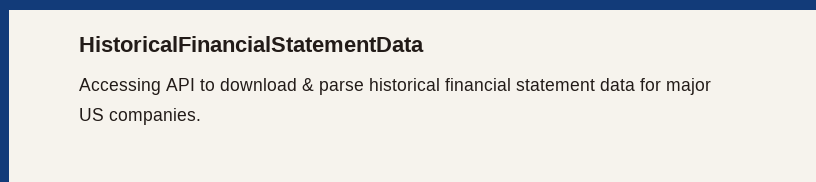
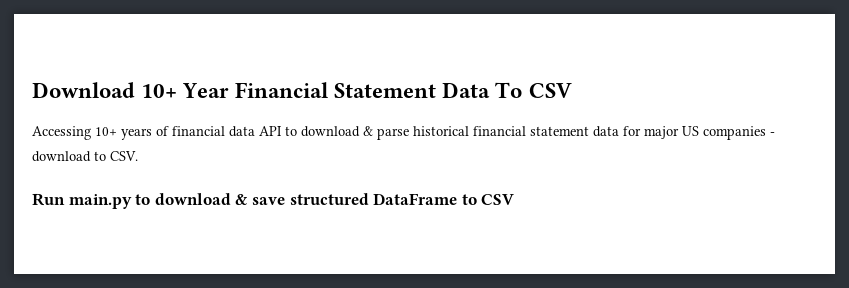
- HistoricalFinancialStatementData
- Accessing API to download & parse historical financial statement data for major US companies.
+ Download 10+ Year Financial Statement Data To CSV
+ Accessing 10+ years of financial data API to download & parse historical financial statement data for major US companies - download to CSV.
+ Run main.py to download & save structured DataFrame to CSV

